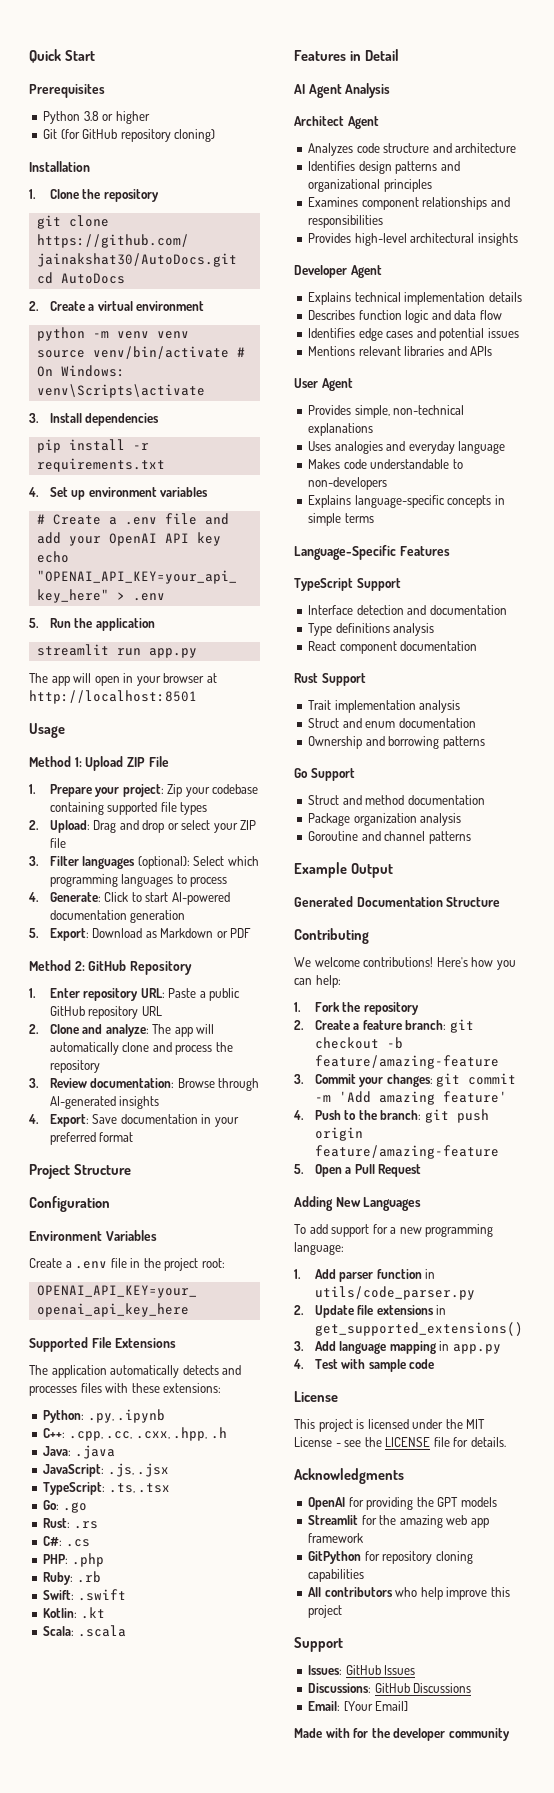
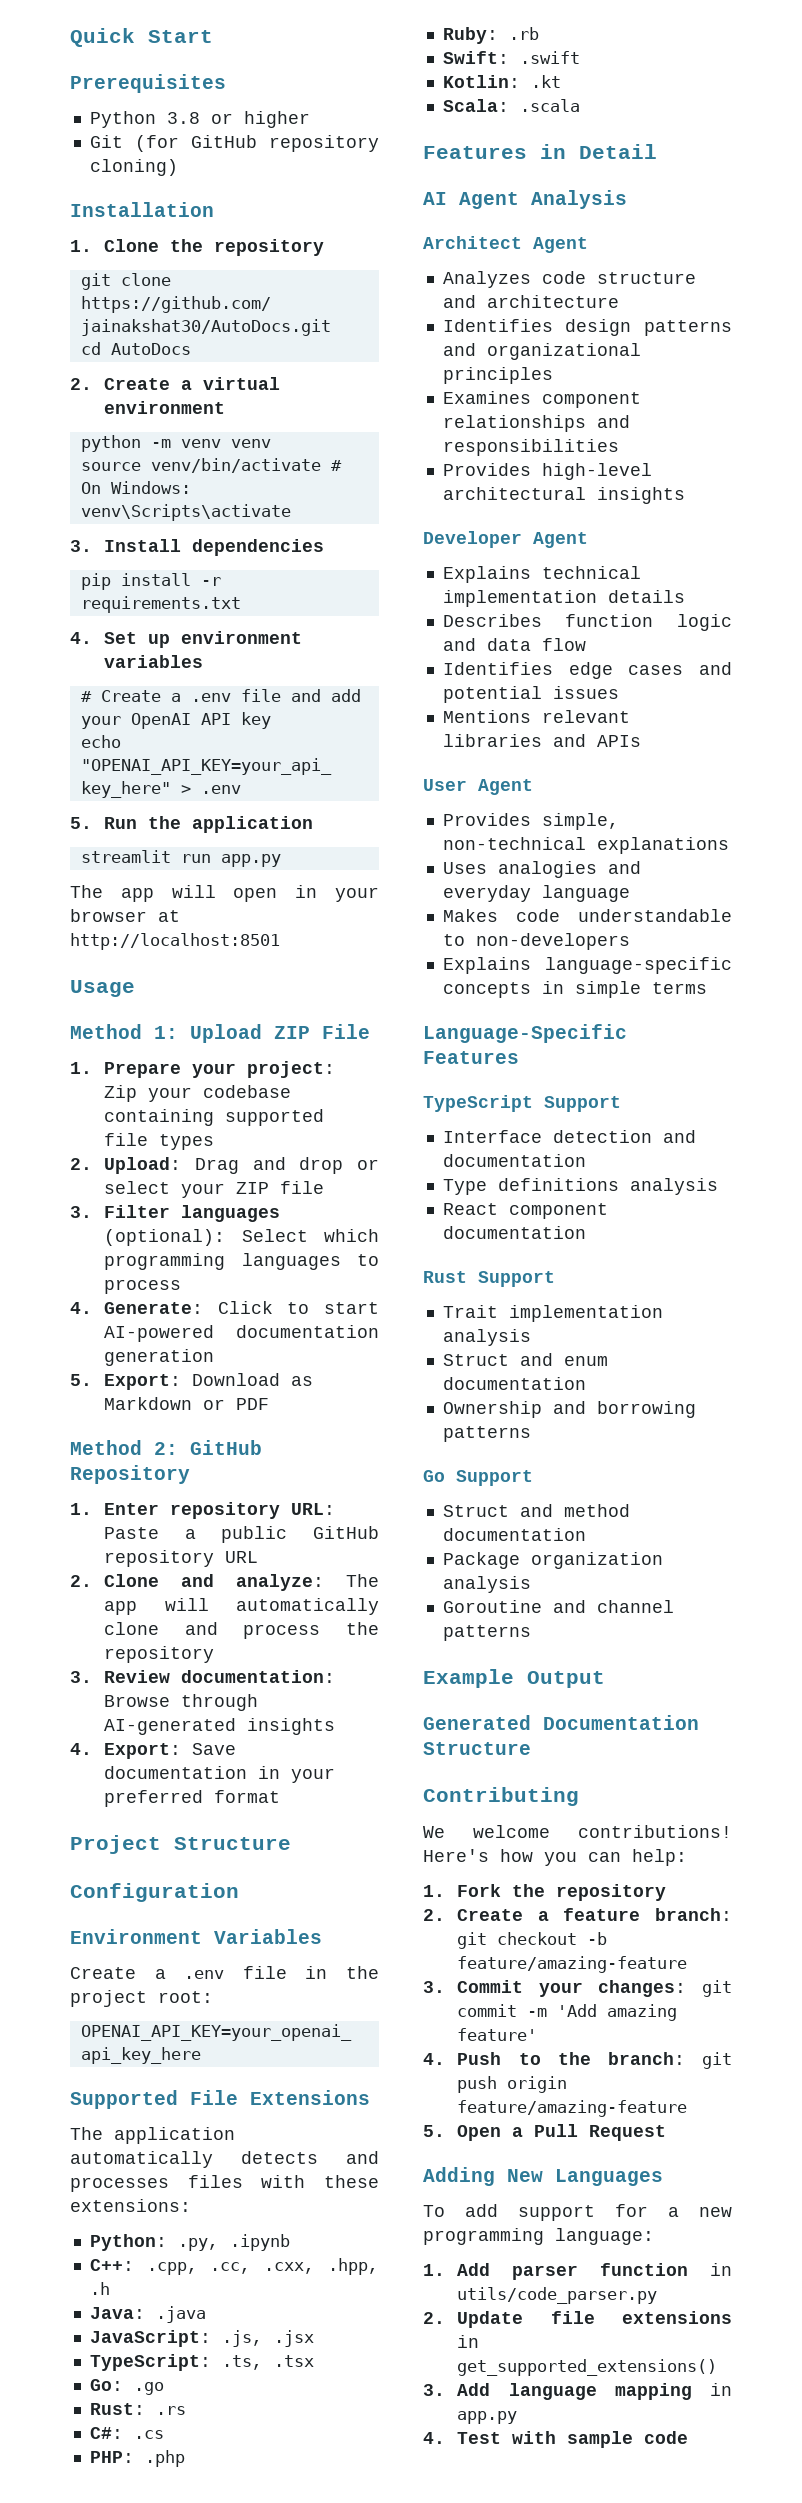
  4. Test with sample code
- License
- This project is licensed under the MIT License - see the LICENSE file for details.
- Acknowledgments
- OpenAI for providing the GPT models
- Streamlit for the amazing web app framework
- GitPython for repository cloning capabilities
- All contributors who help improve this project
- Support
- Issues: GitHub Issues
- Discussions: GitHub Discussions
- Email: [Your Email]
- Made with for the developer community

